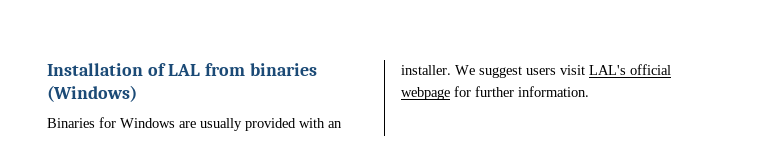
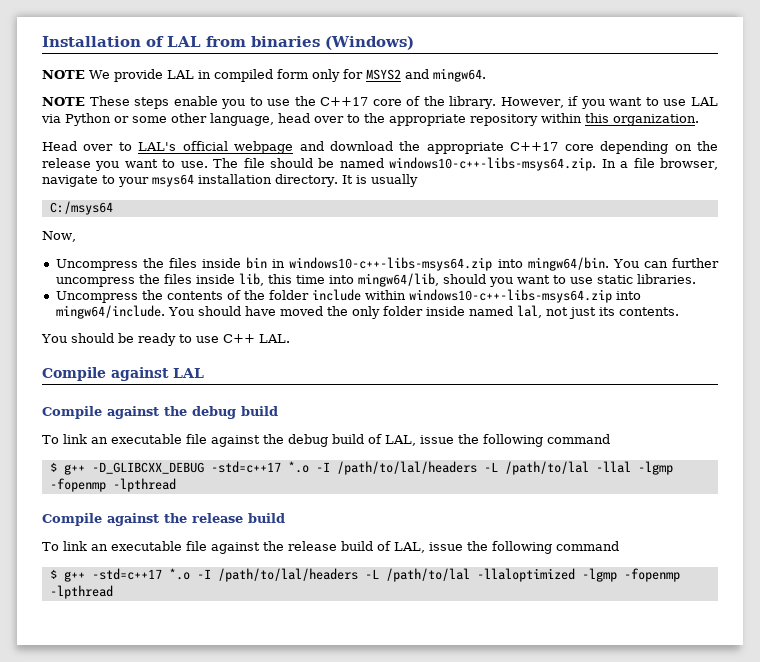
- Binaries for Windows are usually provided with an installer. We suggest users visit LAL's official webpage for further information.
+ NOTE We provide LAL in compiled form only for MSYS2 and mingw64.
+ NOTE These steps enable you to use the C++17 core of the library. However, if you want to use LAL via Python or some other language, head over to the appropriate repository within this organization.
+ Head over to LAL's official webpage and download the appropriate C++17 core depending on the release you want to use. The file should be named windows10-c++-libs-msys64.zip. In a file browser, navigate to your msys64 installation directory. It is usually
+ C:/msys64
+ Now,
+ Uncompress the files inside bin in windows10-c++-libs-msys64.zip into mingw64/bin. You can further uncompress the files inside lib, this time into mingw64/lib, should you want to use static libraries.
+ Uncompress the contents of the folder include within windows10-c++-libs-msys64.zip into mingw64/include. You should have moved the only folder inside named lal, not just its contents.
+ You should be ready to use C++ LAL.
+ Compile against LAL
+ Compile against the debug build
+ To link an executable file against the debug build of LAL, issue the following command
+ $ g++ -D_GLIBCXX_DEBUG -std=c++17 *.o -I /path/to/lal/headers -L /path/to/lal -llal -lgmp -fopenmp -lpthread
+ Compile against the release build
+ To link an executable file against the release build of LAL, issue the following command
+ $ g++ -std=c++17 *.o -I /path/to/lal/headers -L /path/to/lal -llaloptimized -lgmp -fopenmp -lpthread

